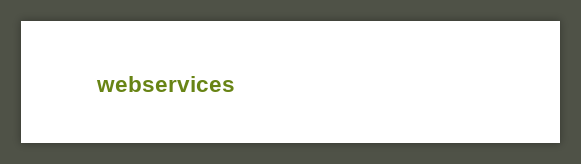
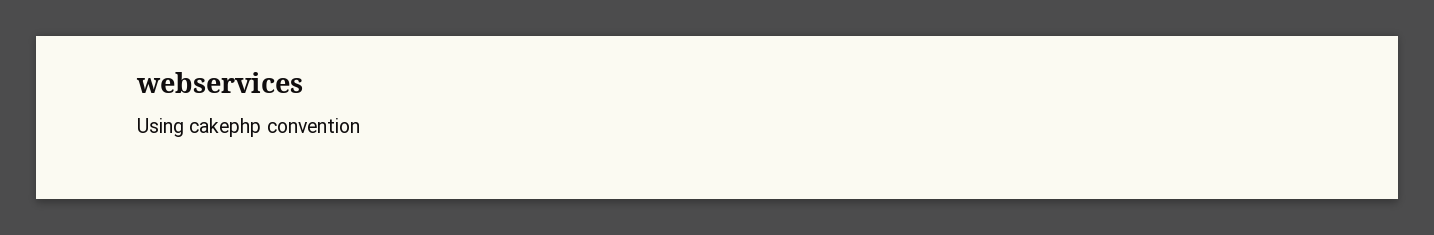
+ Using cakephp convention

